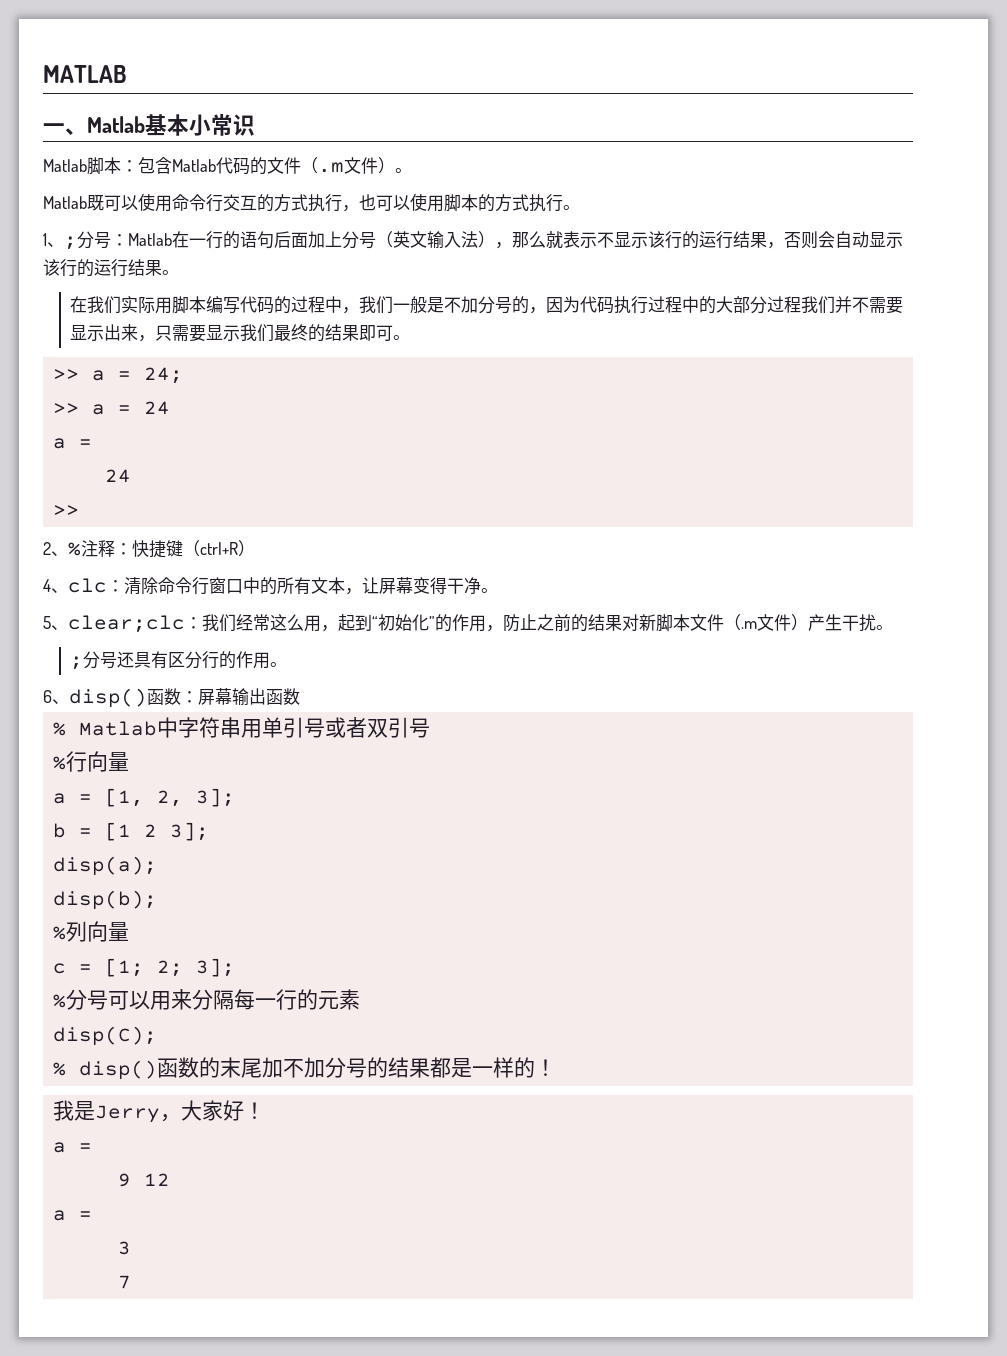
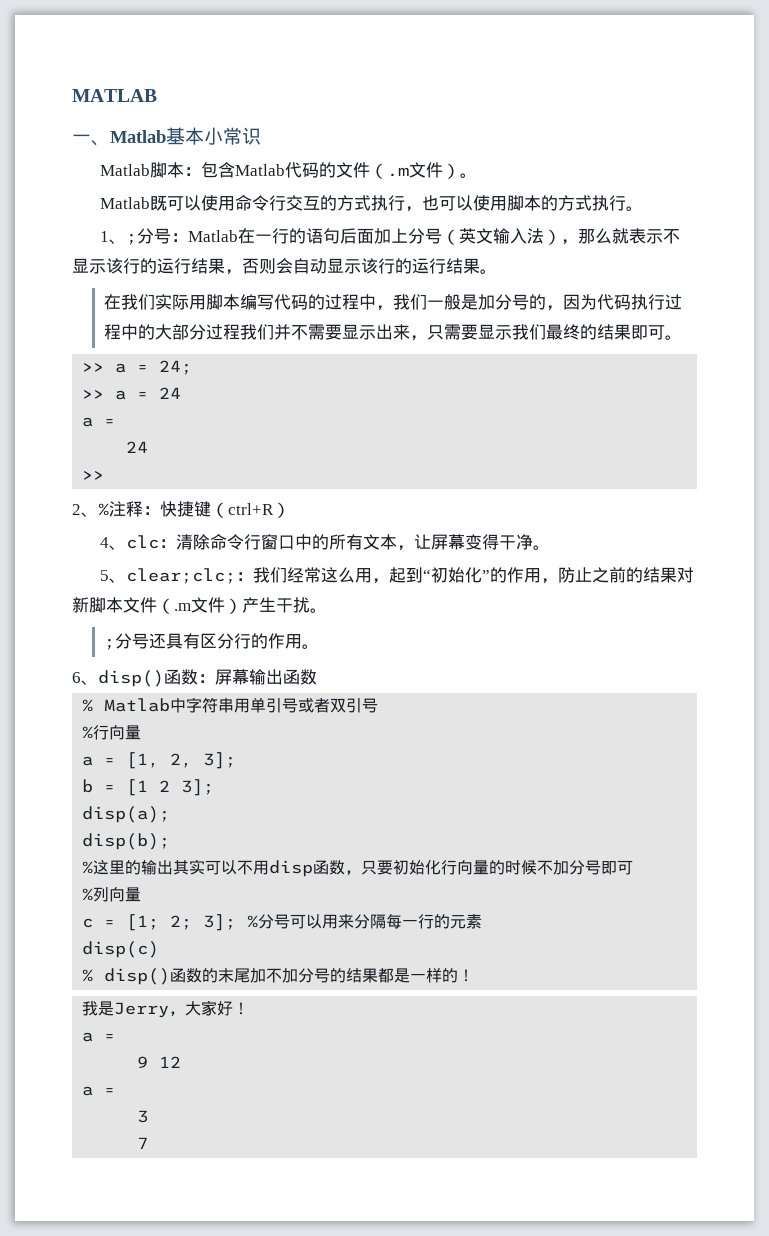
- 在我们实际用脚本编写代码的过程中，我们一般是不加分号的，因为代码执行过程中的大部分过程我们并不需要显示出来，只需要显示我们最终的结果即可。
+ 在我们实际用脚本编写代码的过程中，我们一般是加分号的，因为代码执行过程中的大部分过程我们并不需要显示出来，只需要显示我们最终的结果即可。
- 5、clear;clc：我们经常这么用，起到“初始化”的作用，防止之前的结果对新脚本文件（.m文件）产生干扰。
+ 5、clear;clc;：我们经常这么用，起到“初始化”的作用，防止之前的结果对新脚本文件（.m文件）产生干扰。
+ %这里的输出其实可以不用disp函数，只要初始化行向量的时候不加分号即可
- c = [1; 2; 3];
- %分号可以用来分隔每一行的元素
+ c = [1; 2; 3]; %分号可以用来分隔每一行的元素
- disp(C);
+ disp(c)

